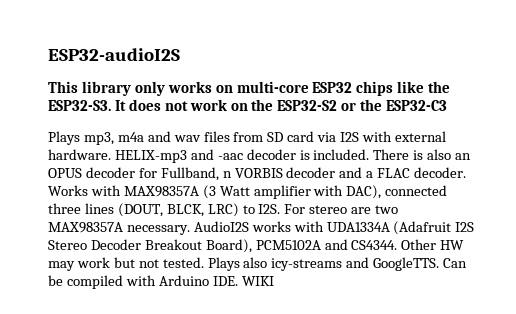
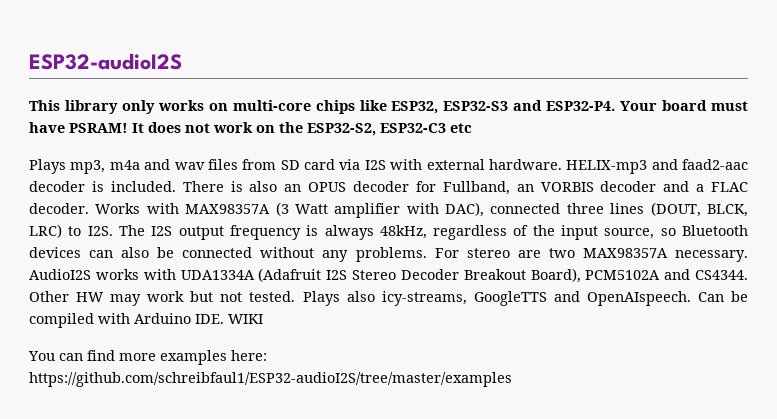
- This library only works on multi-core ESP32 chips like the ESP32-S3.
+ This library only works on multi-core chips like ESP32, ESP32-S3 and ESP32-P4. Your board must have PSRAM!
- It does not work on the ESP32-S2 or the ESP32-C3
+ It does not work on the ESP32-S2, ESP32-C3 etc
- HELIX-mp3 and -aac decoder is included.
+ HELIX-mp3 and faad2-aac decoder is included.
- There is also an OPUS decoder for Fullband, n VORBIS decoder and a FLAC decoder.
+ There is also an OPUS decoder for Fullband, an VORBIS decoder and a FLAC decoder.
- Works with MAX98357A (3 Watt amplifier with DAC), connected three lines (DOUT, BLCK, LRC) to I2S. For stereo are two MAX98357A necessary.
+ Works with MAX98357A (3 Watt amplifier with DAC), connected three lines (DOUT, BLCK, LRC) to I2S. The I2S output frequency is always 48kHz, regardless of the input source, so Bluetooth devices can also be connected without any problems. For stereo are two MAX98357A necessary.
- Plays also icy-streams and GoogleTTS.
+ Plays also icy-streams, GoogleTTS and OpenAIspeech.
+ You can find more examples here: https://github.com/schreibfaul1/ESP32-audioI2S/tree/master/examples

